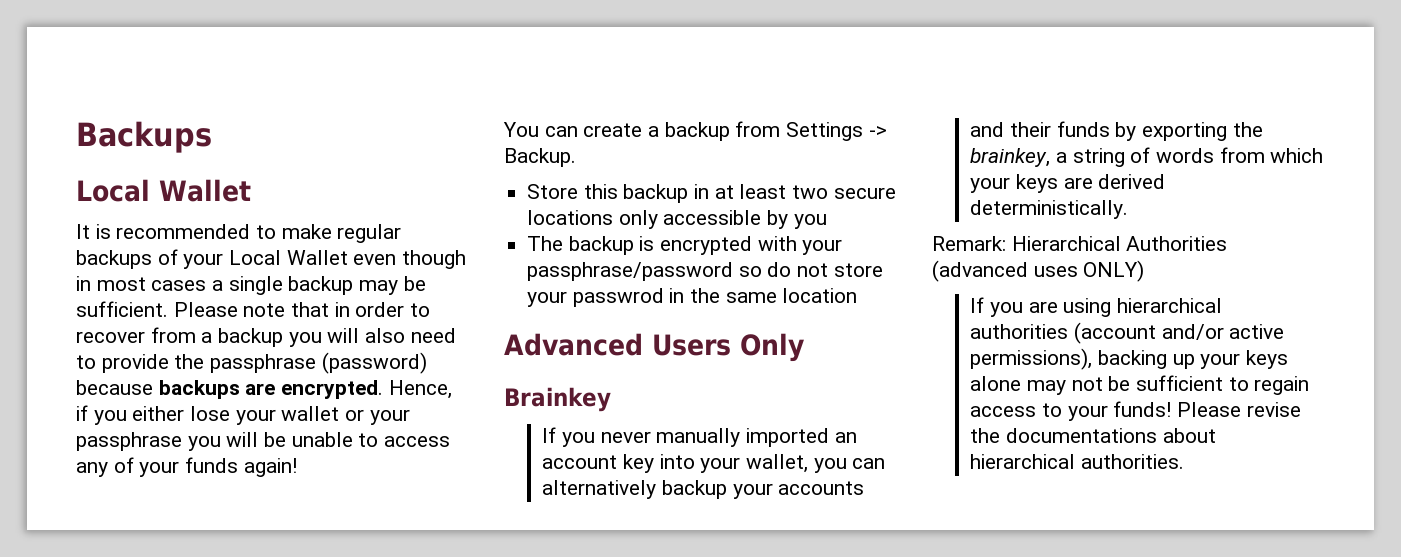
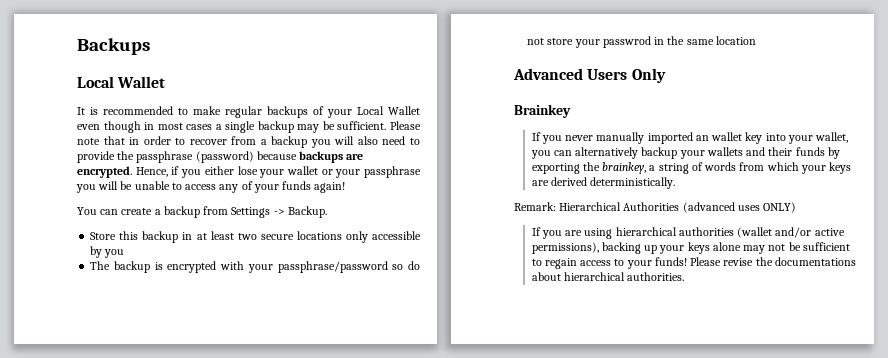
- If you never manually imported an account key into your wallet, you can alternatively backup your accounts and their funds by exporting the brainkey, a string of words from which your keys are derived deterministically.
+ If you never manually imported an wallet key into your wallet, you can alternatively backup your wallets and their funds by exporting the brainkey, a string of words from which your keys are derived deterministically.
- If you are using hierarchical authorities (account and/or active permissions), backing up your keys alone may not be sufficient to regain access to your funds!
+ If you are using hierarchical authorities (wallet and/or active permissions), backing up your keys alone may not be sufficient to regain access to your funds!

